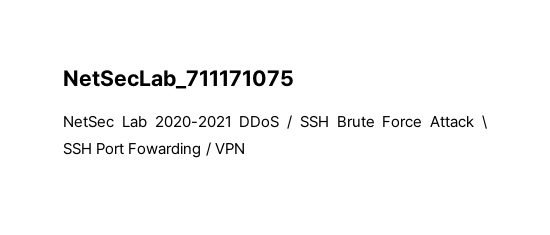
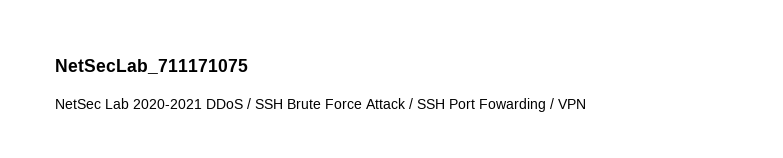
- NetSec Lab 2020-2021 DDoS / SSH Brute Force Attack \ SSH Port Fowarding / VPN
+ NetSec Lab 2020-2021 DDoS / SSH Brute Force Attack / SSH Port Fowarding / VPN

